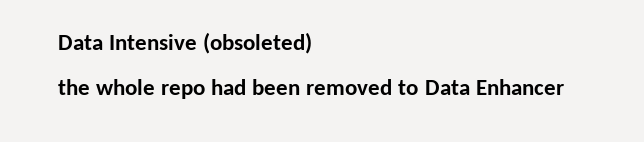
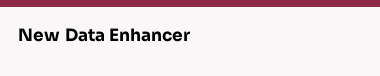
- Data Intensive (obsoleted)
- the whole repo had been removed to Data Enhancer
+ New Data Enhancer

